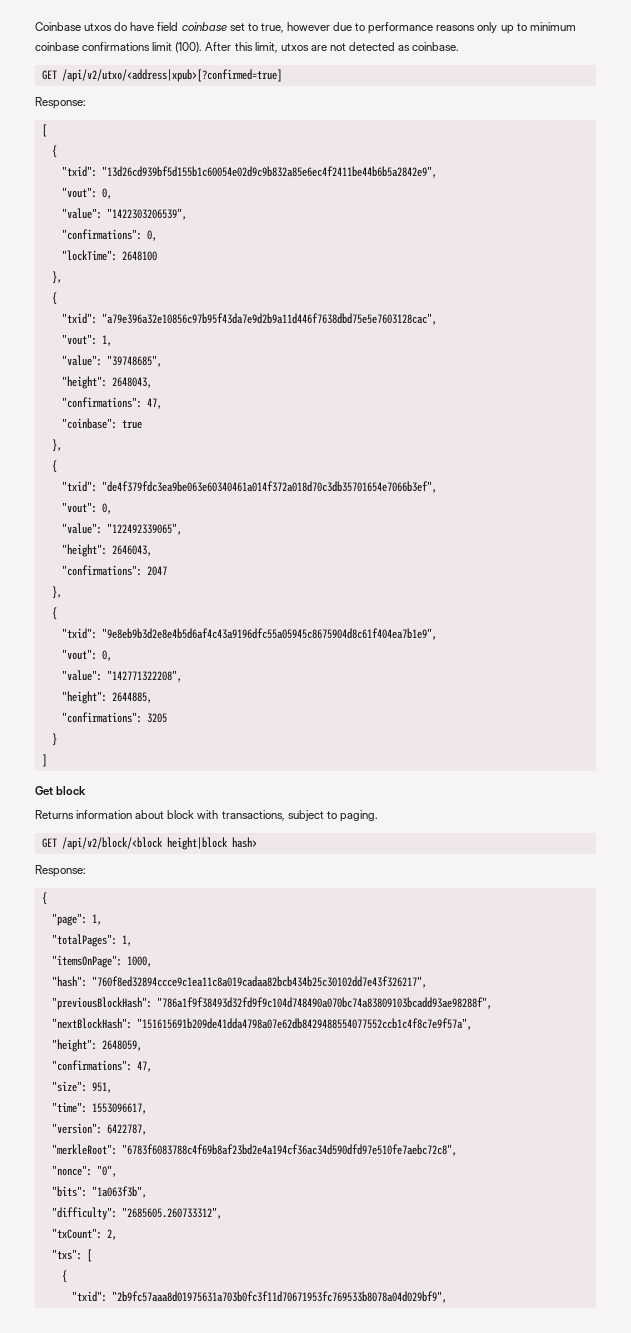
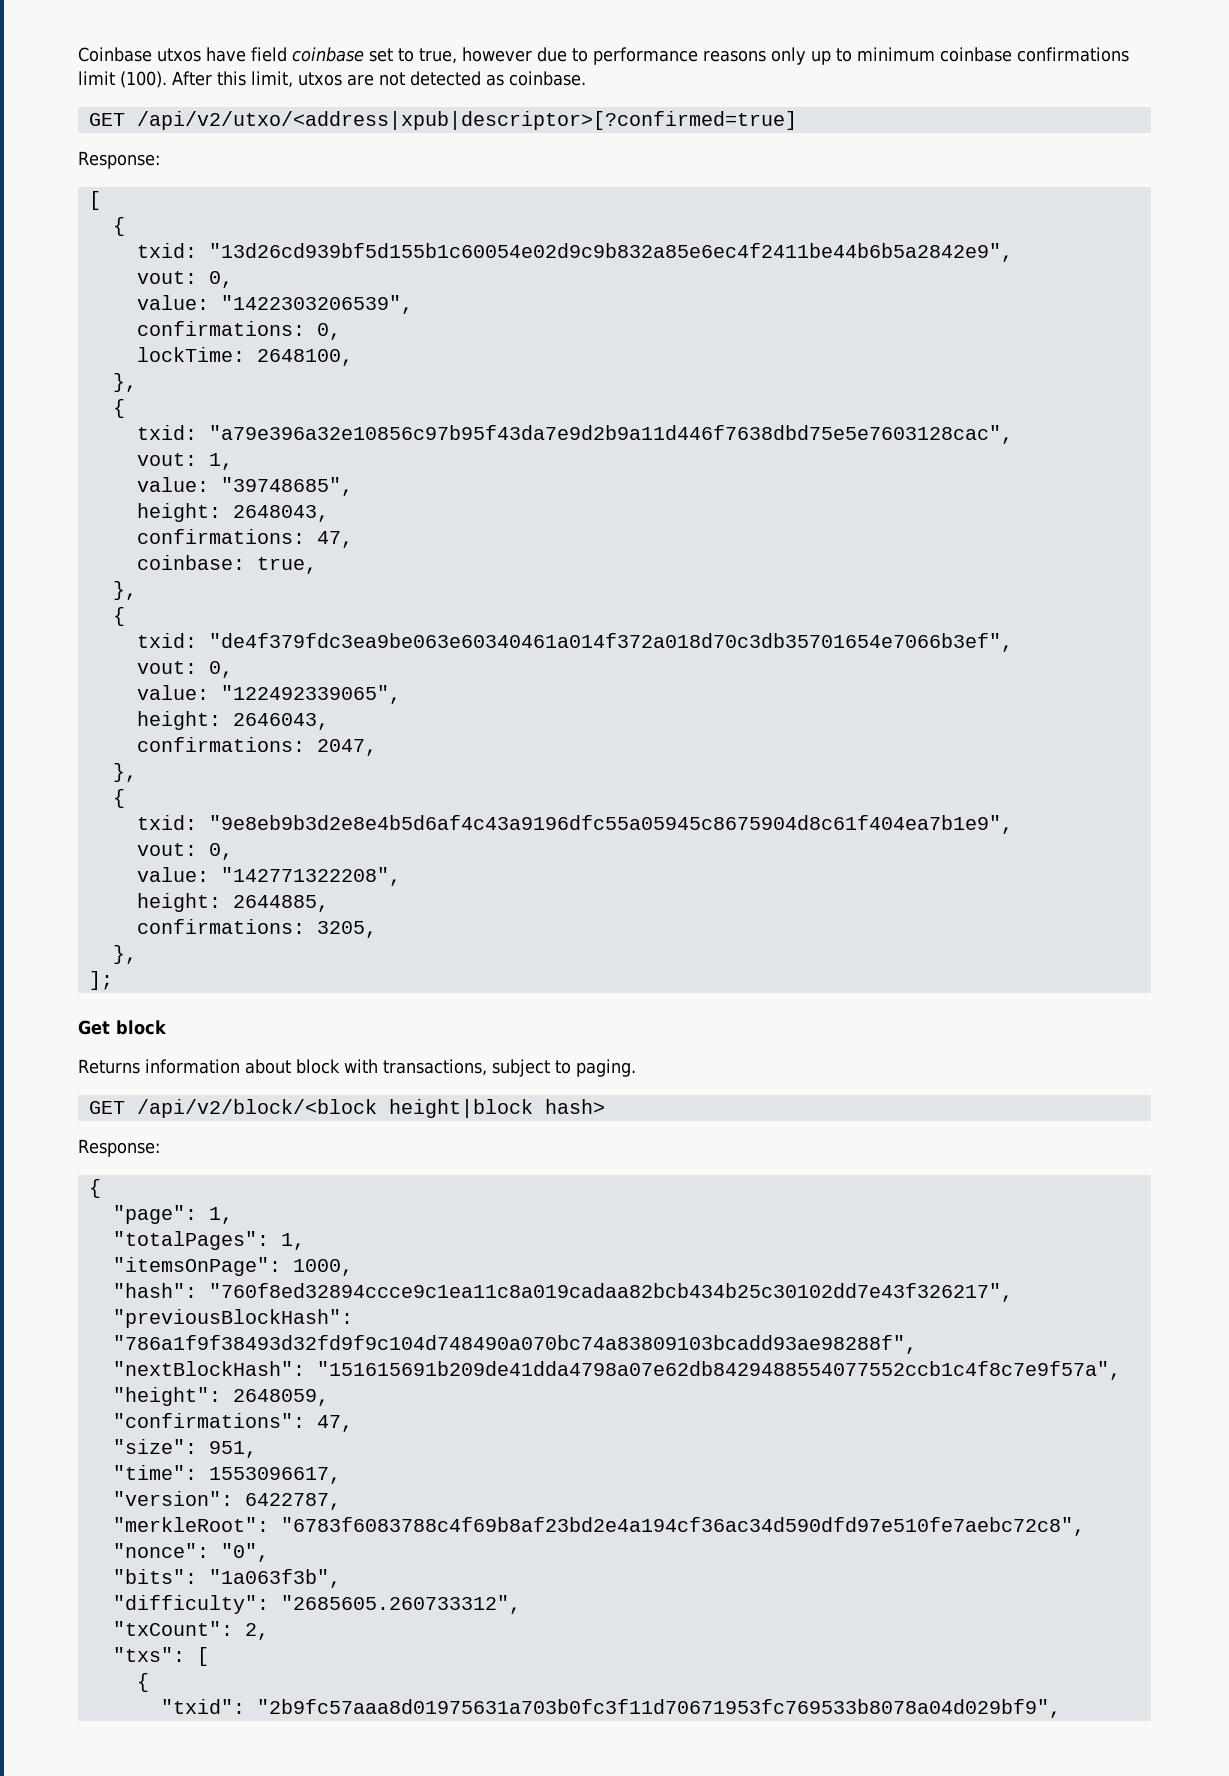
- Coinbase utxos do have field coinbase set to true, however due to performance reasons only up to minimum coinbase confirmations limit (100).
+ Coinbase utxos have field coinbase set to true, however due to performance reasons only up to minimum coinbase confirmations limit (100).
- GET /api/v2/utxo/<address|xpub>[?confirmed=true]
+ GET /api/v2/utxo/<address|xpub|descriptor>[?confirmed=true]
- "txid": "13d26cd939bf5d155b1c60054e02d9c9b832a85e6ec4f2411be44b6b5a2842e9",
- "vout": 0,
- "value": "1422303206539",
+ txid: "13d26cd939bf5d155b1c60054e02d9c9b832a85e6ec4f2411be44b6b5a2842e9",
+ vout: 0,
+ value: "1422303206539",
- "confirmations": 0,
- "lockTime": 2648100
+ confirmations: 0,
+ lockTime: 2648100,
  },
  {
- "txid": "a79e396a32e10856c97b95f43da7e9d2b9a11d446f7638dbd75e5e7603128cac",
+ txid: "a79e396a32e10856c97b95f43da7e9d2b9a11d446f7638dbd75e5e7603128cac",
- "vout": 1,
- "value": "39748685",
+ vout: 1,
+ value: "39748685",
- "height": 2648043,
- "confirmations": 47,
- "coinbase": true
+ height: 2648043,
+ confirmations: 47,
+ coinbase: true,
  },
  {
- "txid": "de4f379fdc3ea9be063e60340461a014f372a018d70c3db35701654e7066b3ef",
- "vout": 0,
- "value": "122492339065",
+ txid: "de4f379fdc3ea9be063e60340461a014f372a018d70c3db35701654e7066b3ef",
+ vout: 0,
+ value: "122492339065",
- "height": 2646043,
+ height: 2646043,
- "confirmations": 2047
+ confirmations: 2047,
  },
  {
- "txid": "9e8eb9b3d2e8e4b5d6af4c43a9196dfc55a05945c8675904d8c61f404ea7b1e9",
- "vout": 0,
- "value": "142771322208",
+ txid: "9e8eb9b3d2e8e4b5d6af4c43a9196dfc55a05945c8675904d8c61f404ea7b1e9",
+ vout: 0,
+ value: "142771322208",
- "height": 2644885,
+ height: 2644885,
- "confirmations": 3205
- }
- ]
+ confirmations: 3205,
+ },
+ ];

